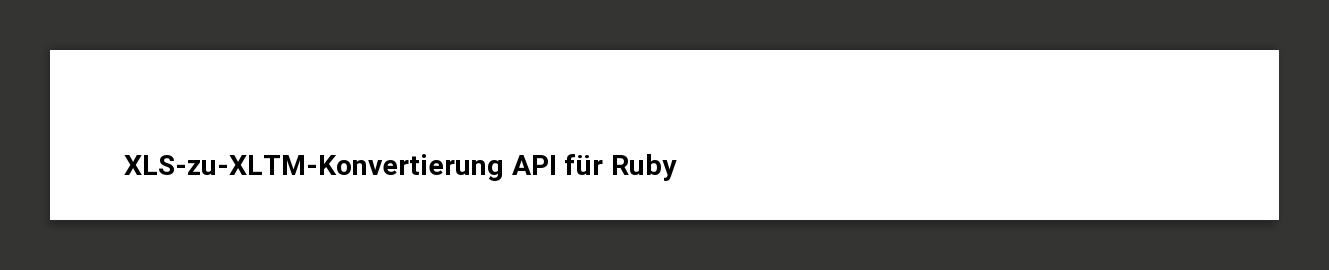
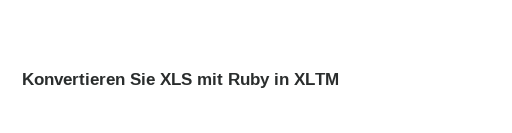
- XLS-zu-XLTM-Konvertierung API für Ruby
+ Konvertieren Sie XLS mit Ruby in XLTM

